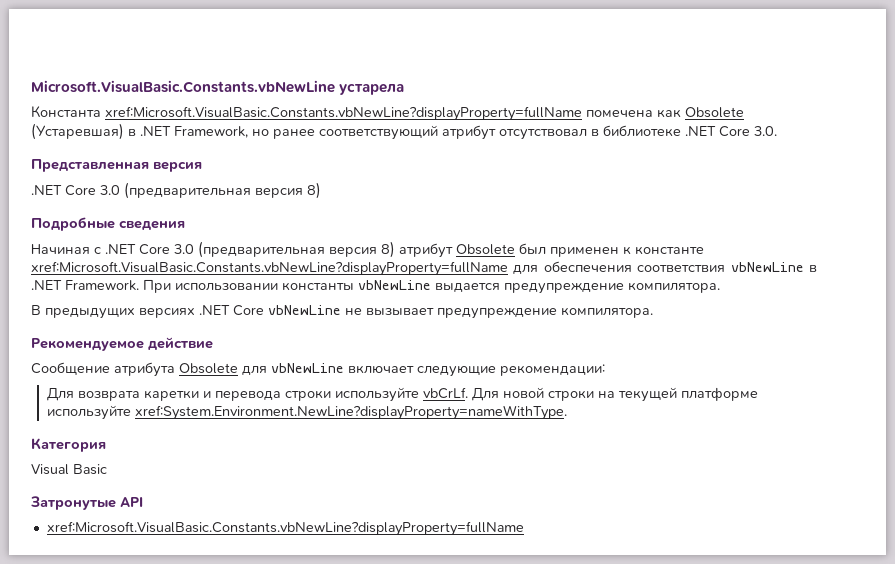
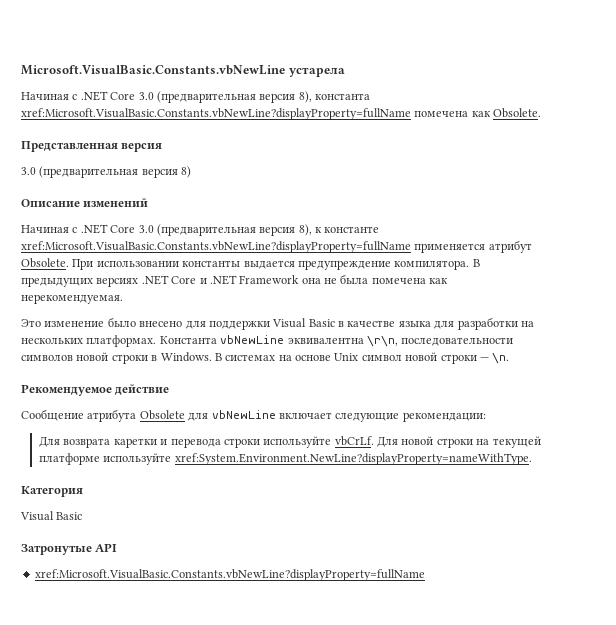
- Константа xref:Microsoft.VisualBasic.Constants.vbNewLine?displayProperty=fullName помечена как Obsolete (Устаревшая) в .NET Framework, но ранее соответствующий атрибут отсутствовал в библиотеке .NET Core 3.0.
+ Начиная с .NET Core 3.0 (предварительная версия 8), константа xref:Microsoft.VisualBasic.Constants.vbNewLine?displayProperty=fullName помечена как Obsolete.
  Представленная версия
- .NET Core 3.0 (предварительная версия 8)
- Подробные сведения
- Начиная с .NET Core 3.0 (предварительная версия 8) атрибут Obsolete был применен к константе xref:Microsoft.VisualBasic.Constants.vbNewLine?displayProperty=fullName для обеспечения соответствия vbNewLine в .NET Framework.
+ 3.0 (предварительная версия 8)
+ Описание изменений
+ Начиная с .NET Core 3.0 (предварительная версия 8), к константе xref:Microsoft.VisualBasic.Constants.vbNewLine?displayProperty=fullName применяется атрибут Obsolete.
- При использовании константы vbNewLine выдается предупреждение компилятора.
- В предыдущих версиях .NET Core vbNewLine не вызывает предупреждение компилятора.
+ При использовании константы выдается предупреждение компилятора. В предыдущих версиях .NET Core и .NET Framework она не была помечена как нерекомендуемая.
+ Это изменение было внесено для поддержки Visual Basic в качестве языка для разработки на нескольких платформах. Константа vbNewLine эквивалентна \r\n, последовательности символов новой строки в Windows. В системах на основе Unix символ новой строки — \n.

